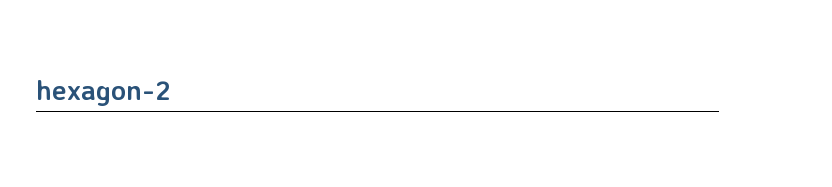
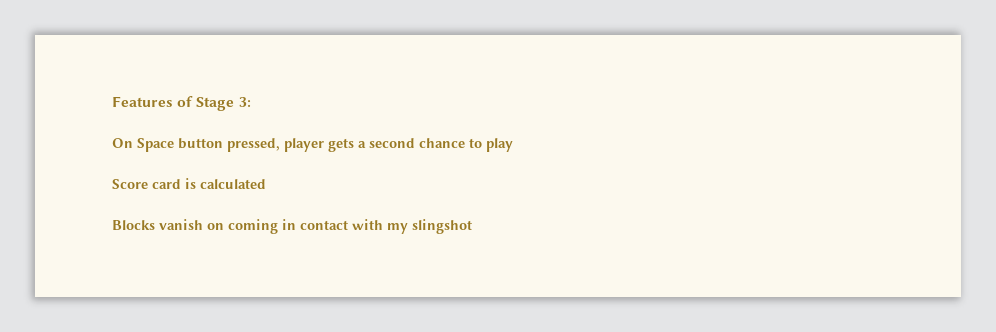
- hexagon-2
+ Features of Stage 3:
+ On Space button pressed, player gets a second chance to play
+ Score card is calculated
+ Blocks vanish on coming in contact with my slingshot

